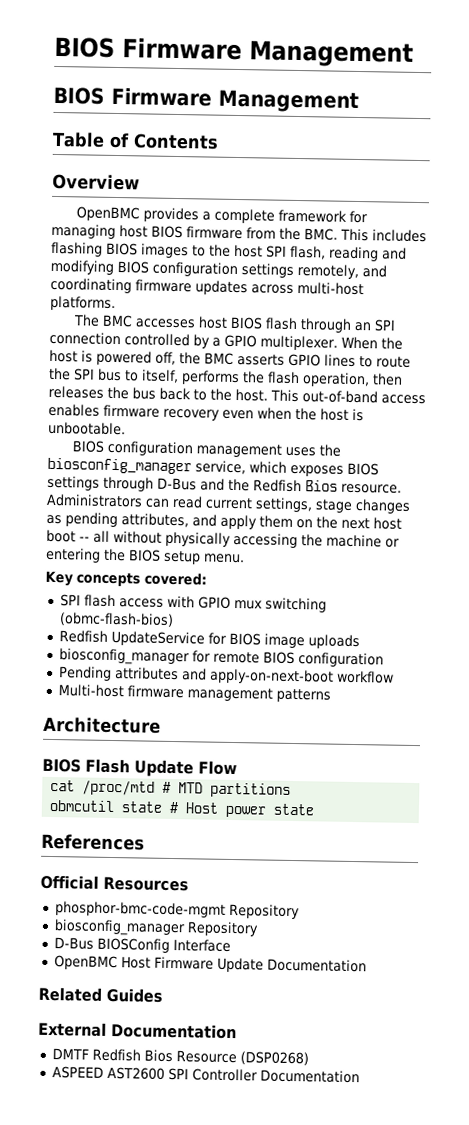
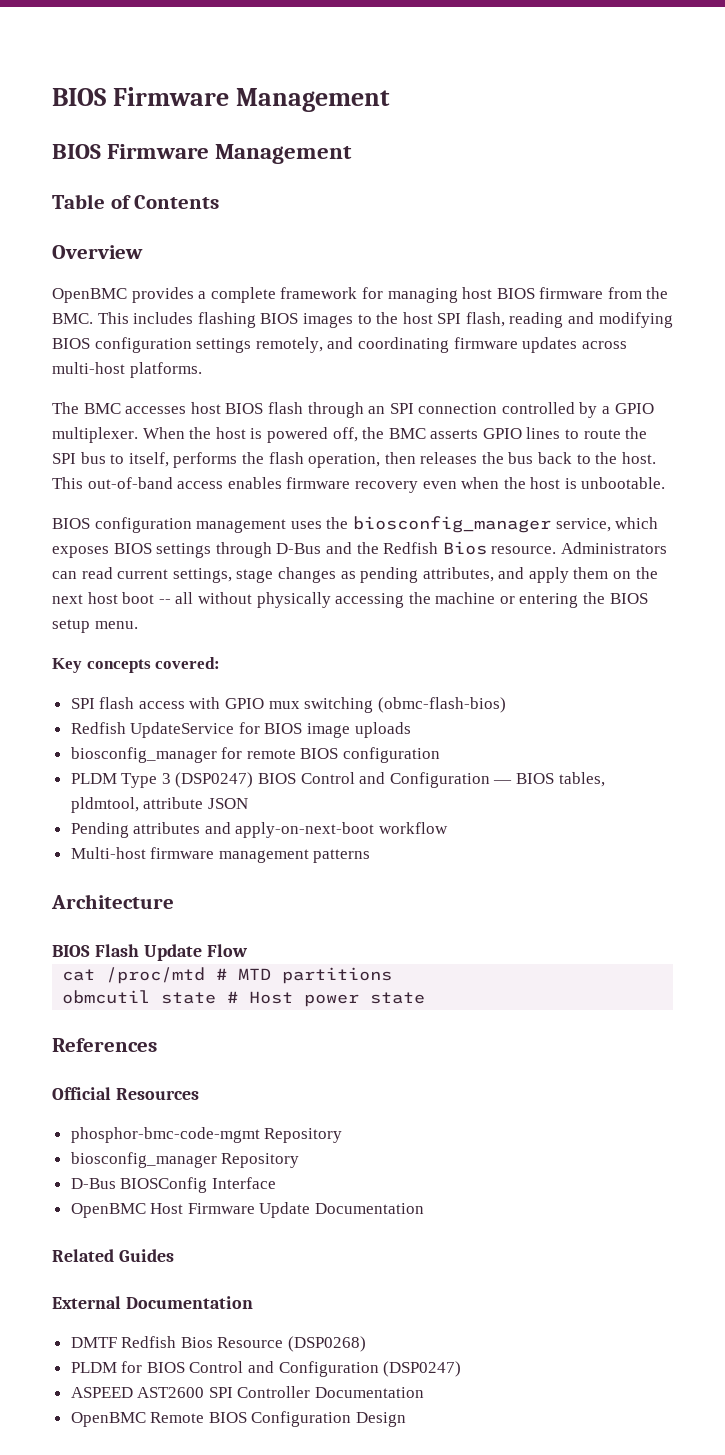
+ PLDM Type 3 (DSP0247) BIOS Control and Configuration — BIOS tables, pldmtool, attribute JSON
+ PLDM for BIOS Control and Configuration (DSP0247)
+ OpenBMC Remote BIOS Configuration Design

